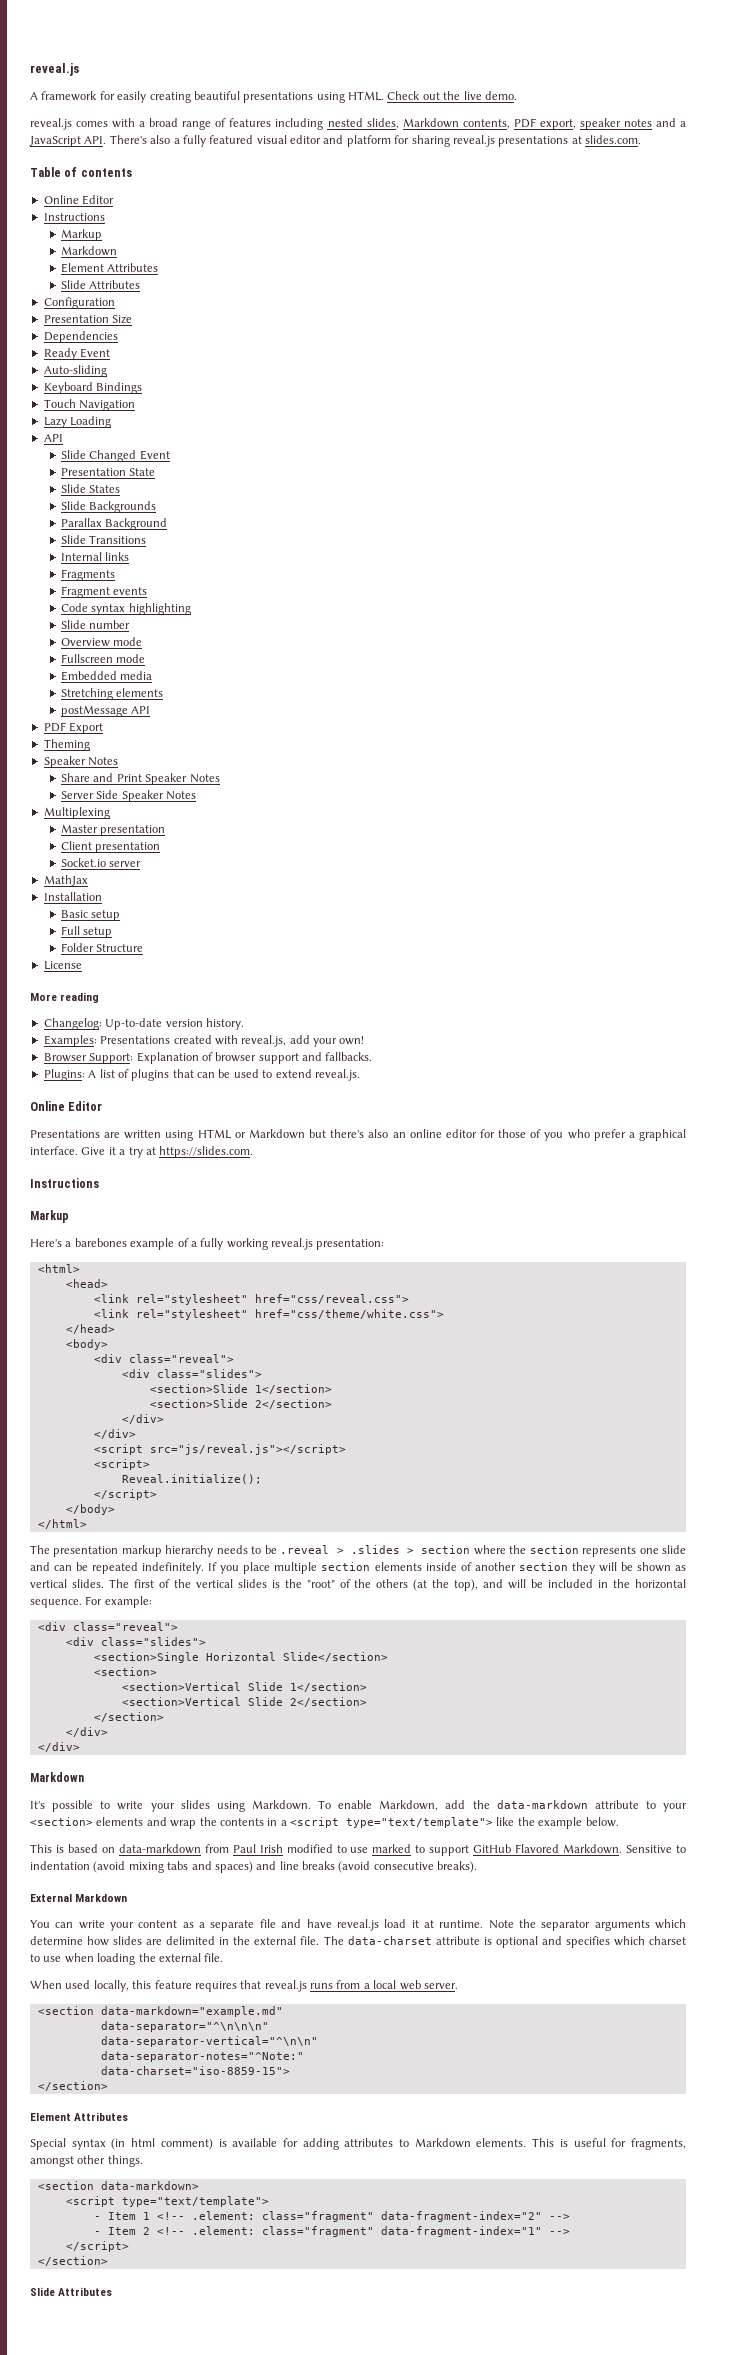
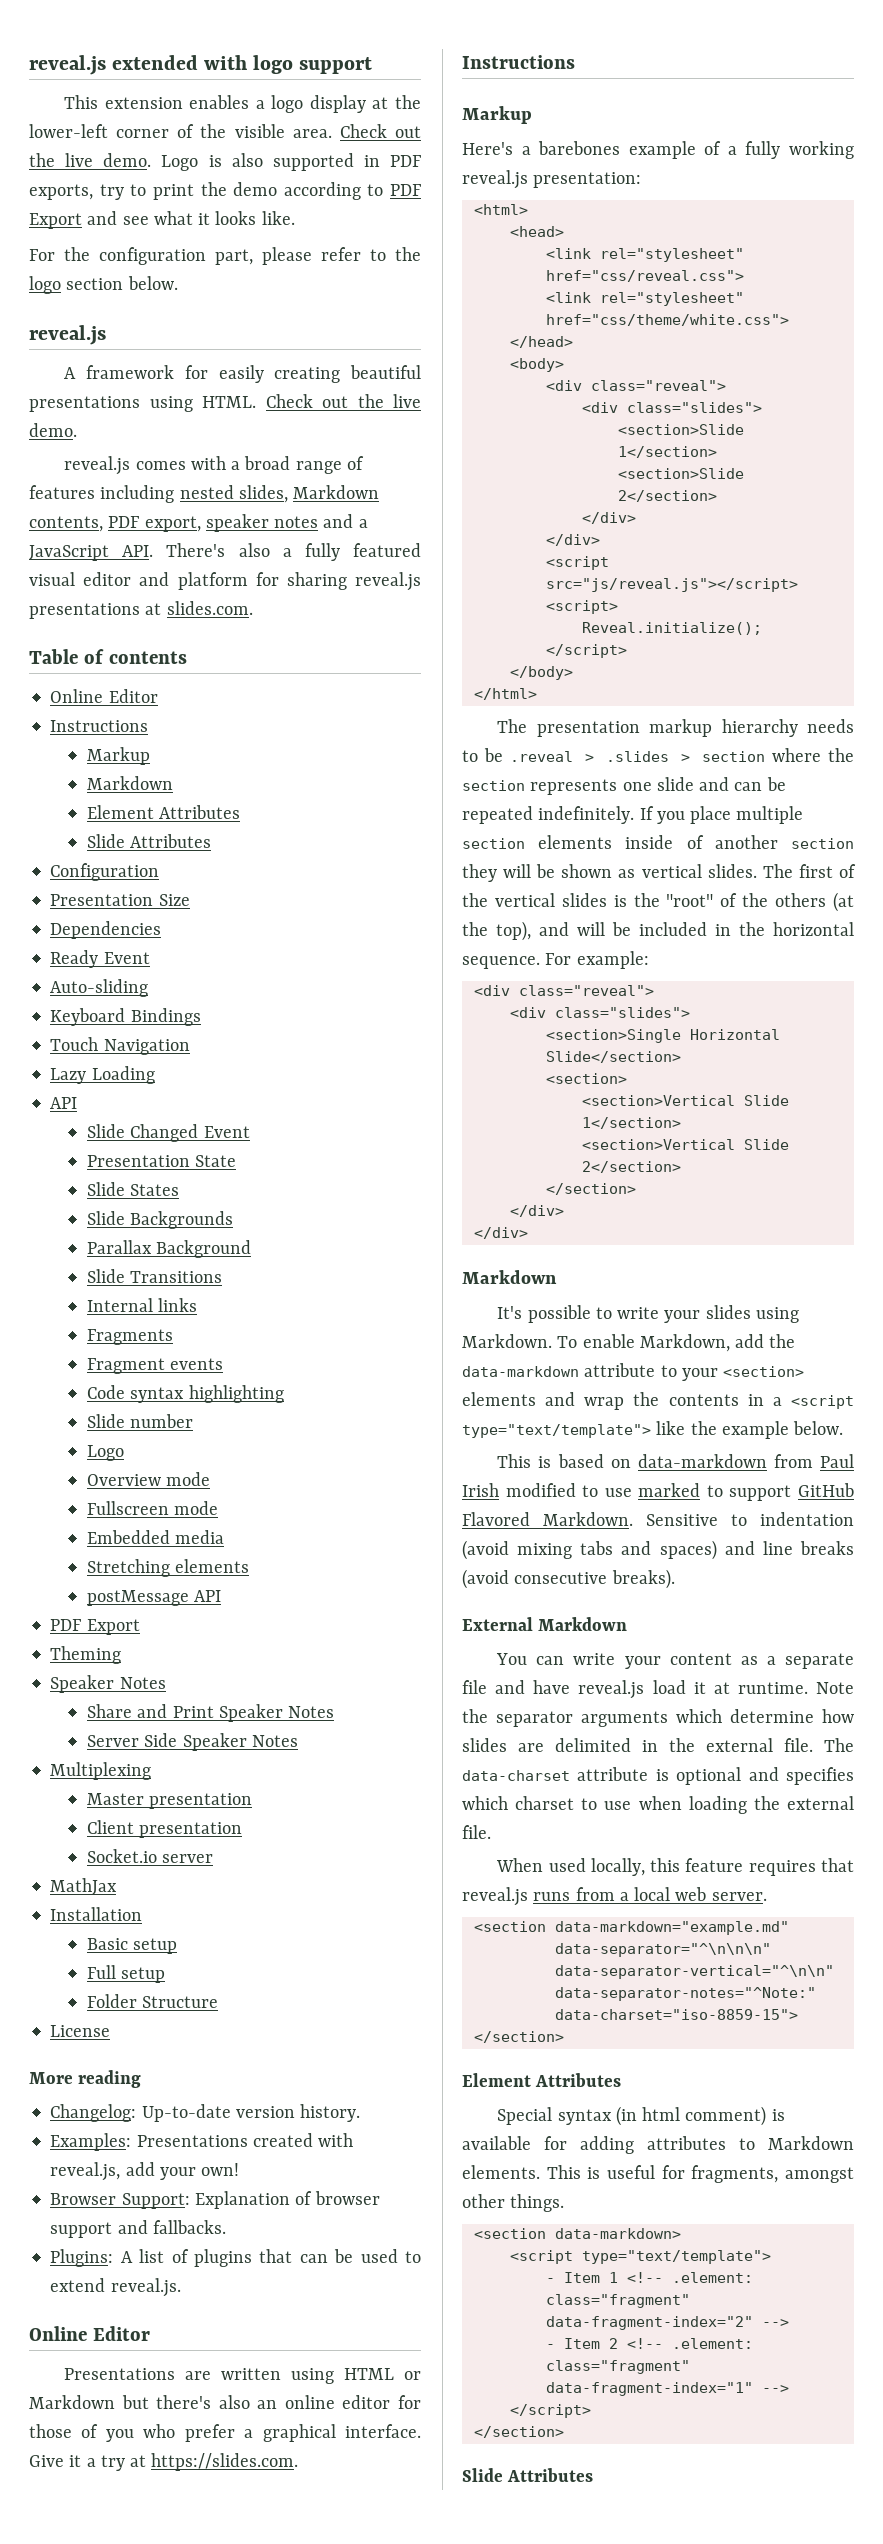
+ reveal.js extended with logo support
+ This extension enables a logo display at the lower-left corner of the visible area. Check out the live demo. Logo is also supported in PDF exports, try to print the demo according to PDF Export and see what it looks like.
+ For the configuration part, please refer to the logo section below.
  Slide number
+ Logo

